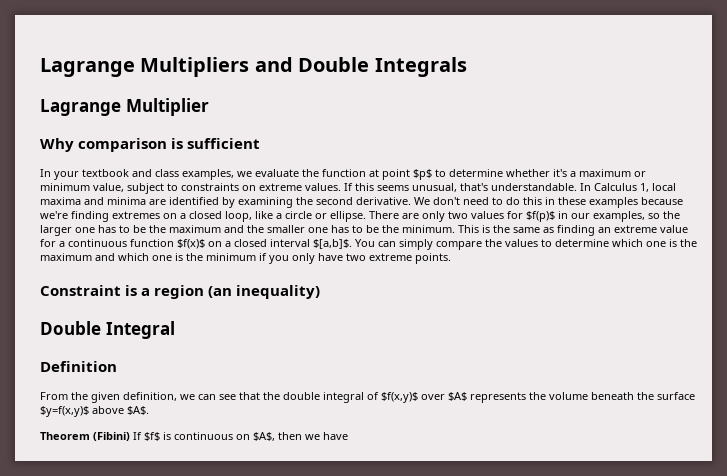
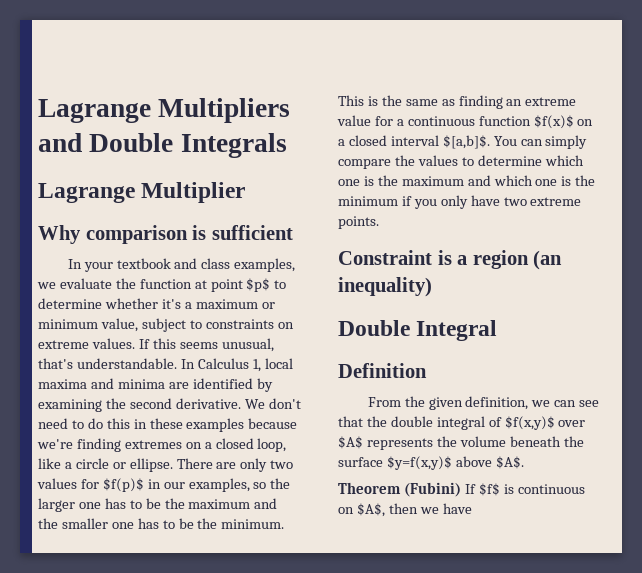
- Theorem (Fibini) If $f$ is continuous on $A$, then we have
+ Theorem (Fubini) If $f$ is continuous on $A$, then we have

